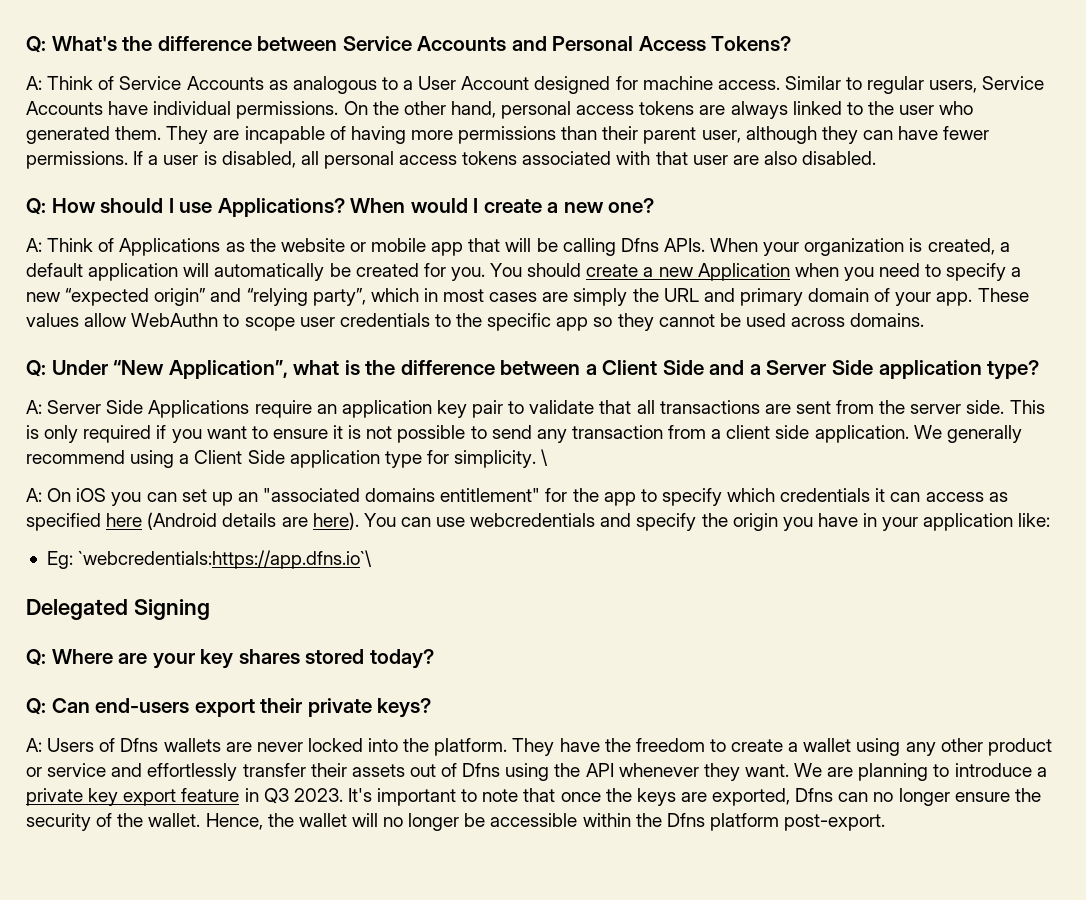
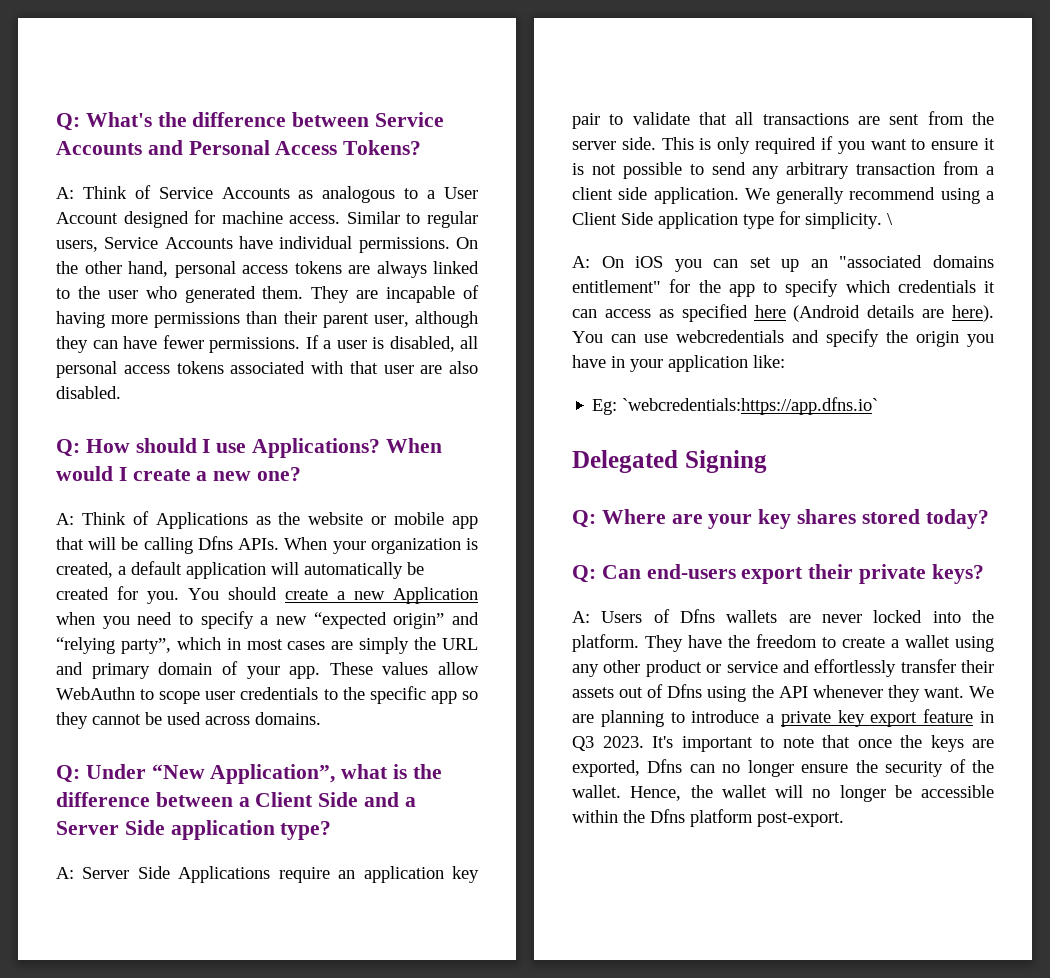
- This is only required if you want to ensure it is not possible to send any transaction from a client side application.
+ This is only required if you want to ensure it is not possible to send any arbitrary transaction from a client side application.
- Eg: `webcredentials:https://app.dfns.io`\
+ Eg: `webcredentials:https://app.dfns.io`

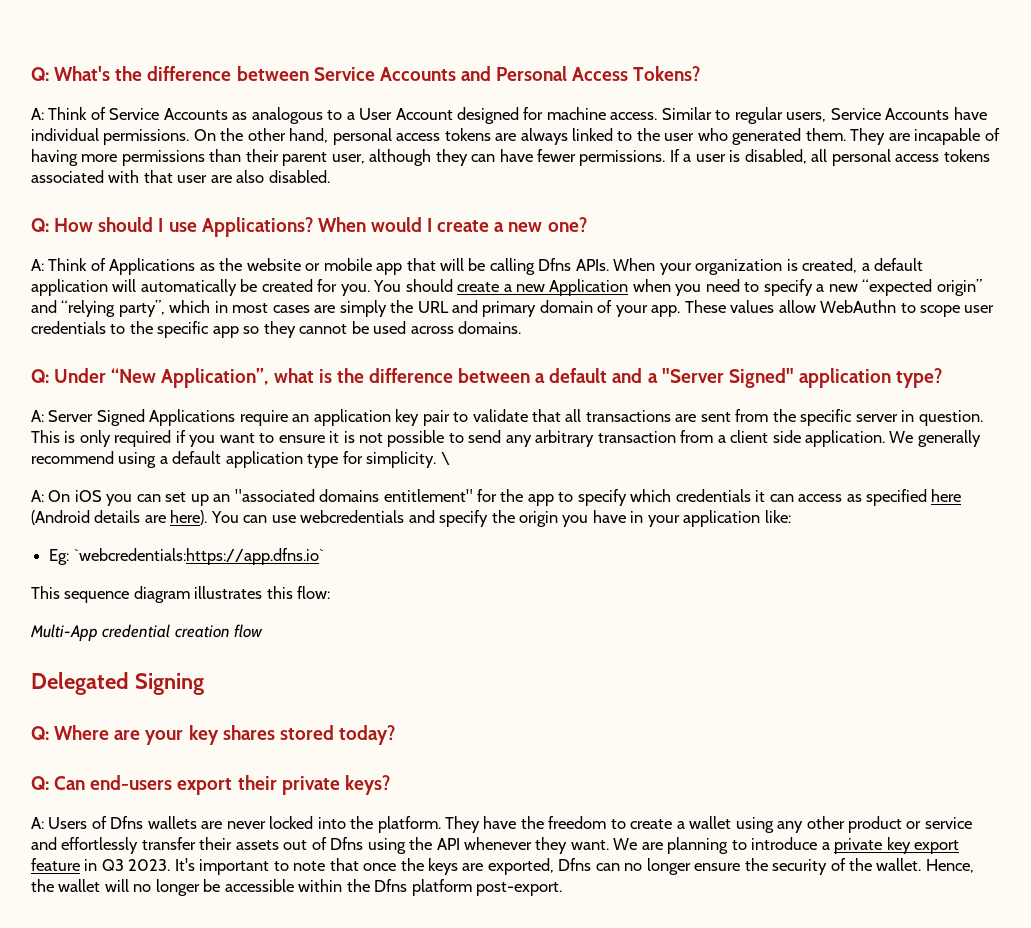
- Q: Under “New Application”, what is the difference between a Client Side and a Server Side application type?
+ Q: Under “New Application”, what is the difference between a default and a "Server Signed" application type?
- A: Server Side Applications require an application key pair to validate that all transactions are sent from the server side.
+ A: Server Signed Applications require an application key pair to validate that all transactions are sent from the specific server in question.
- We generally recommend using a Client Side application type for simplicity.
+ We generally recommend using a default application type for simplicity.
+ This sequence diagram illustrates this flow:
+ Multi-App credential creation flow

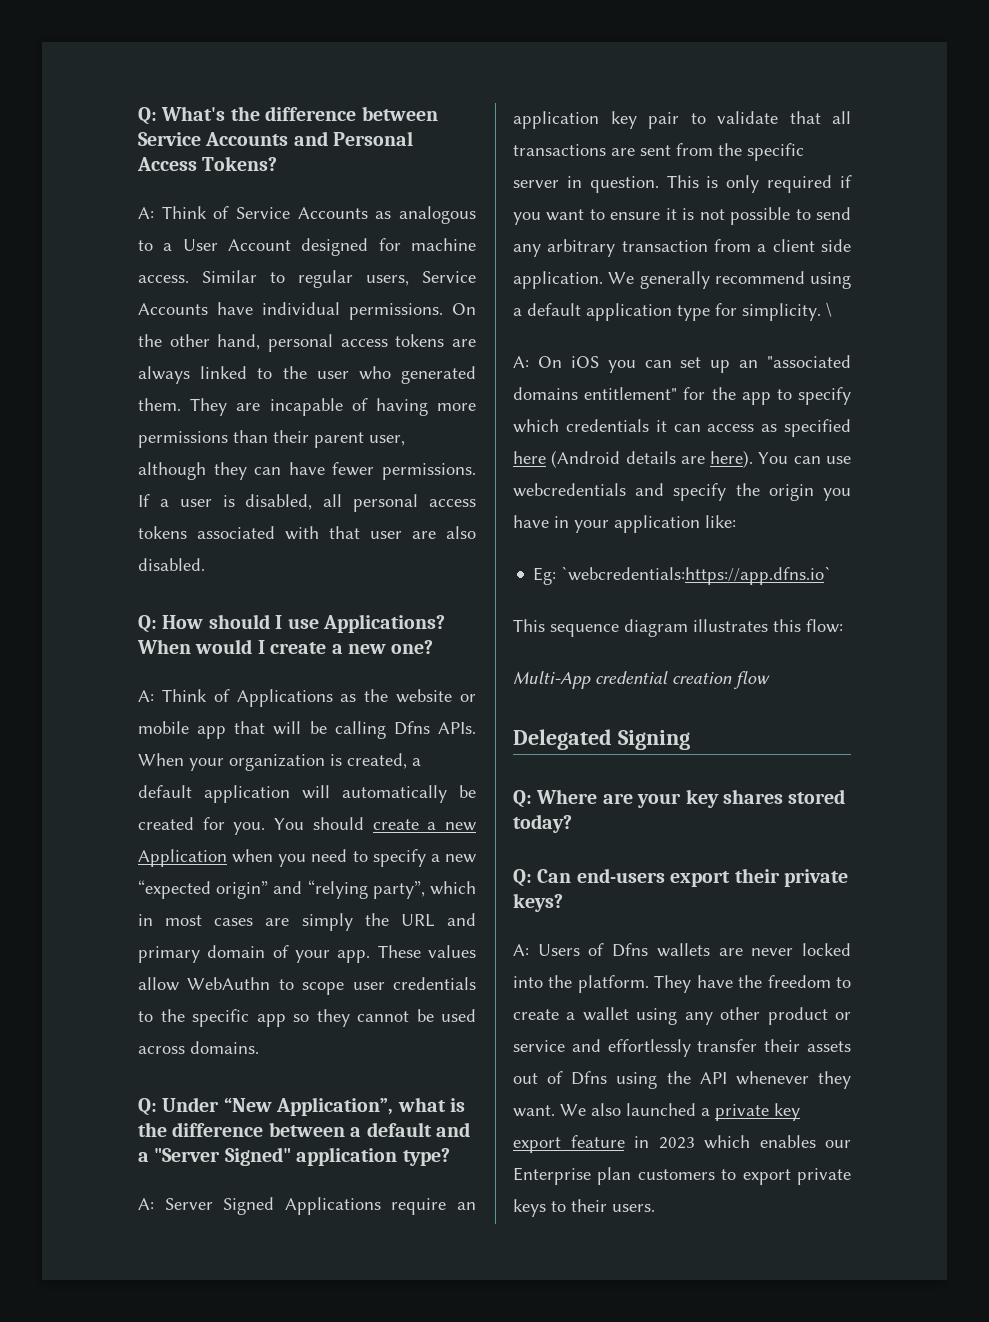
- We are planning to introduce a private key export feature in Q3 2023. It's important to note that once the keys are exported, Dfns can no longer ensure the security of the wallet. Hence, the wallet will no longer be accessible within the Dfns platform post-export.
+ We also launched a private key export feature in 2023 which enables our Enterprise plan customers to export private keys to their users.

